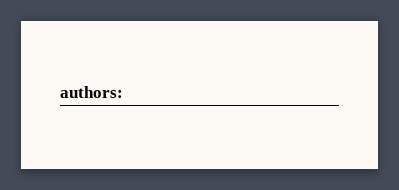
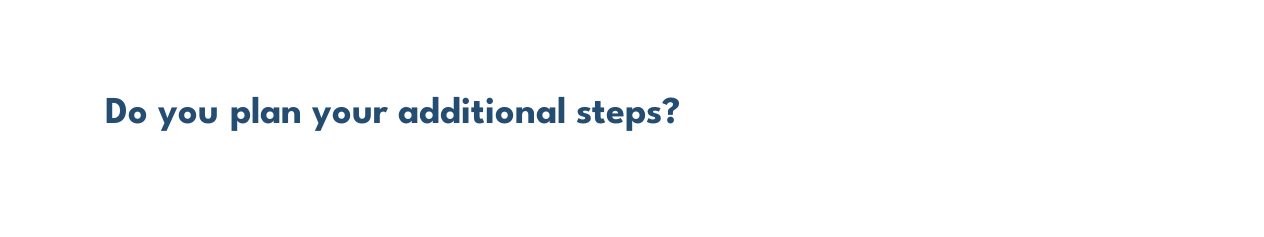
- authors:
+ Do you plan your additional steps?

